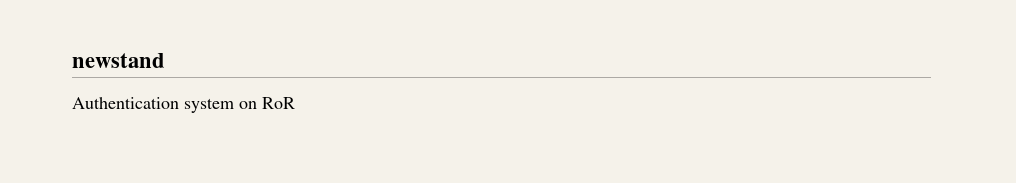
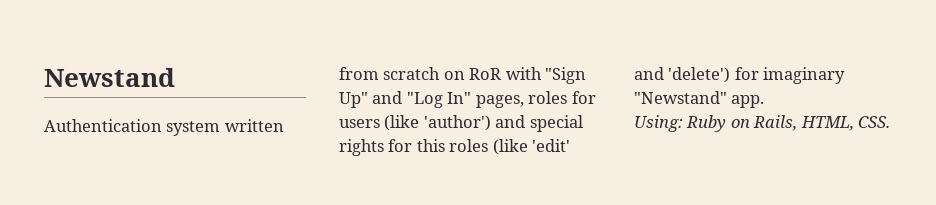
- newstand
+ Newstand
- Authentication system on RoR
+ Authentication system written from scratch on RoR with "Sign Up" and "Log In" pages, roles for users (like 'author') and special rights for this roles (like 'edit' and 'delete') for imaginary "Newstand" app.
+ Using: Ruby on Rails, HTML, CSS.

